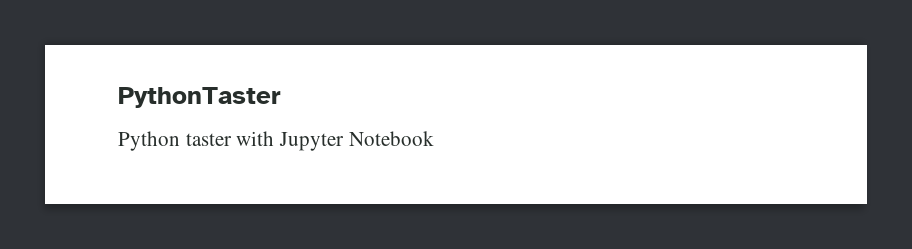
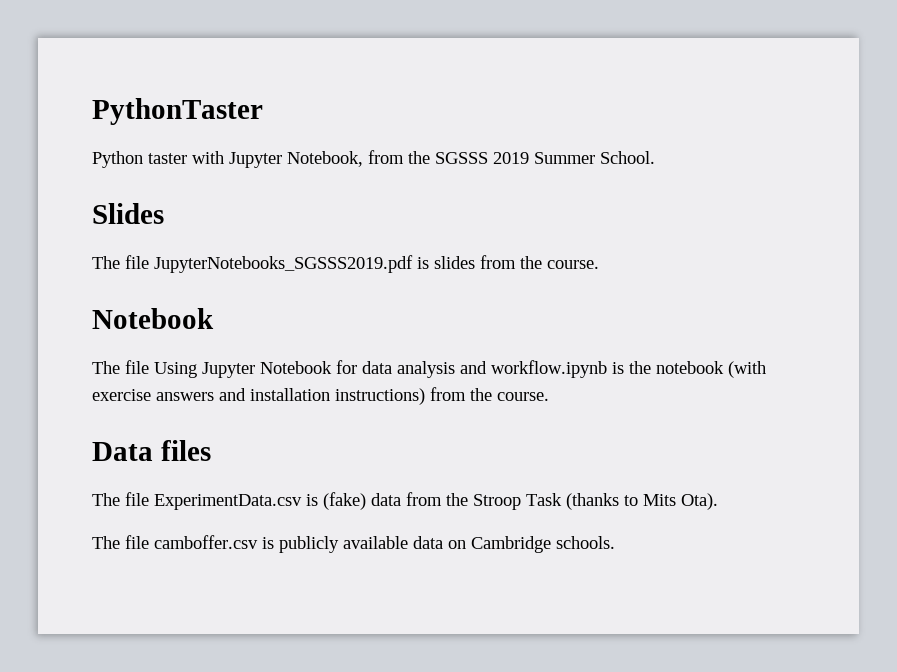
- Python taster with Jupyter Notebook
+ Python taster with Jupyter Notebook, from the SGSSS 2019 Summer School.
+ Slides
+ The file JupyterNotebooks_SGSSS2019.pdf is slides from the course.
+ Notebook
+ The file Using Jupyter Notebook for data analysis and workflow.ipynb is the notebook (with exercise answers and installation instructions) from the course.
+ Data files
+ The file ExperimentData.csv is (fake) data from the Stroop Task (thanks to Mits Ota).
+ The file camboffer.csv is publicly available data on Cambridge schools.

